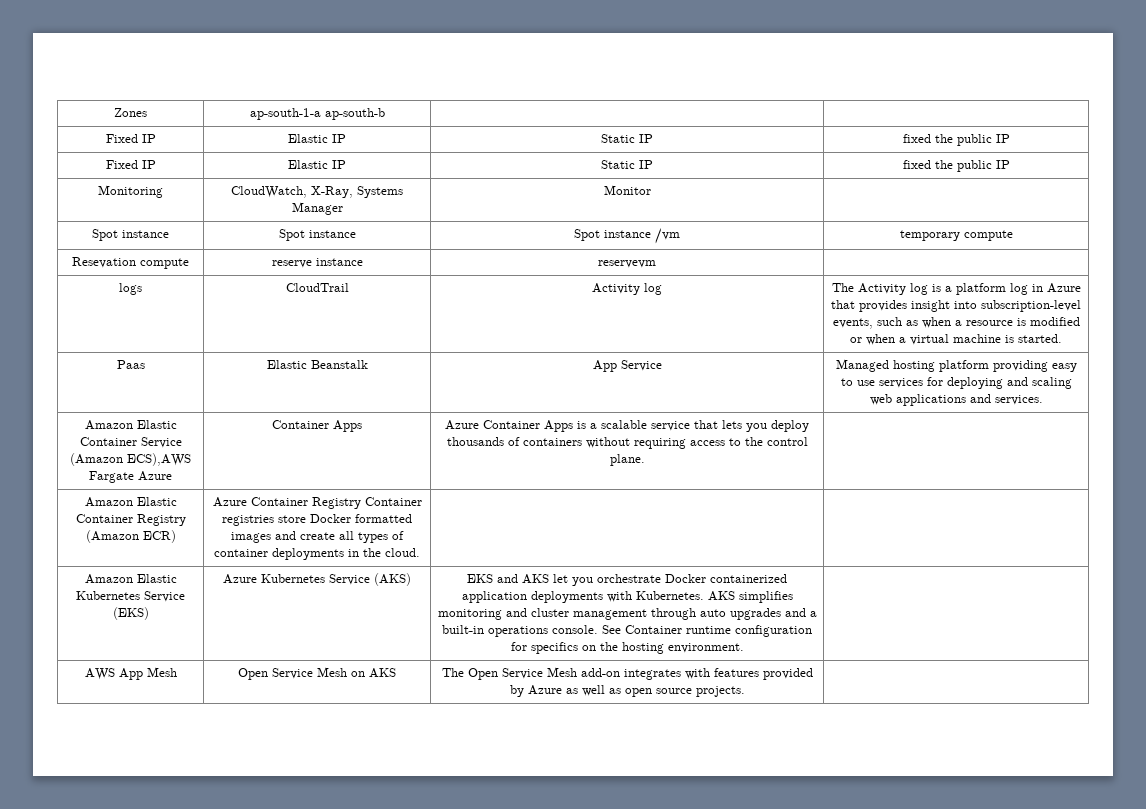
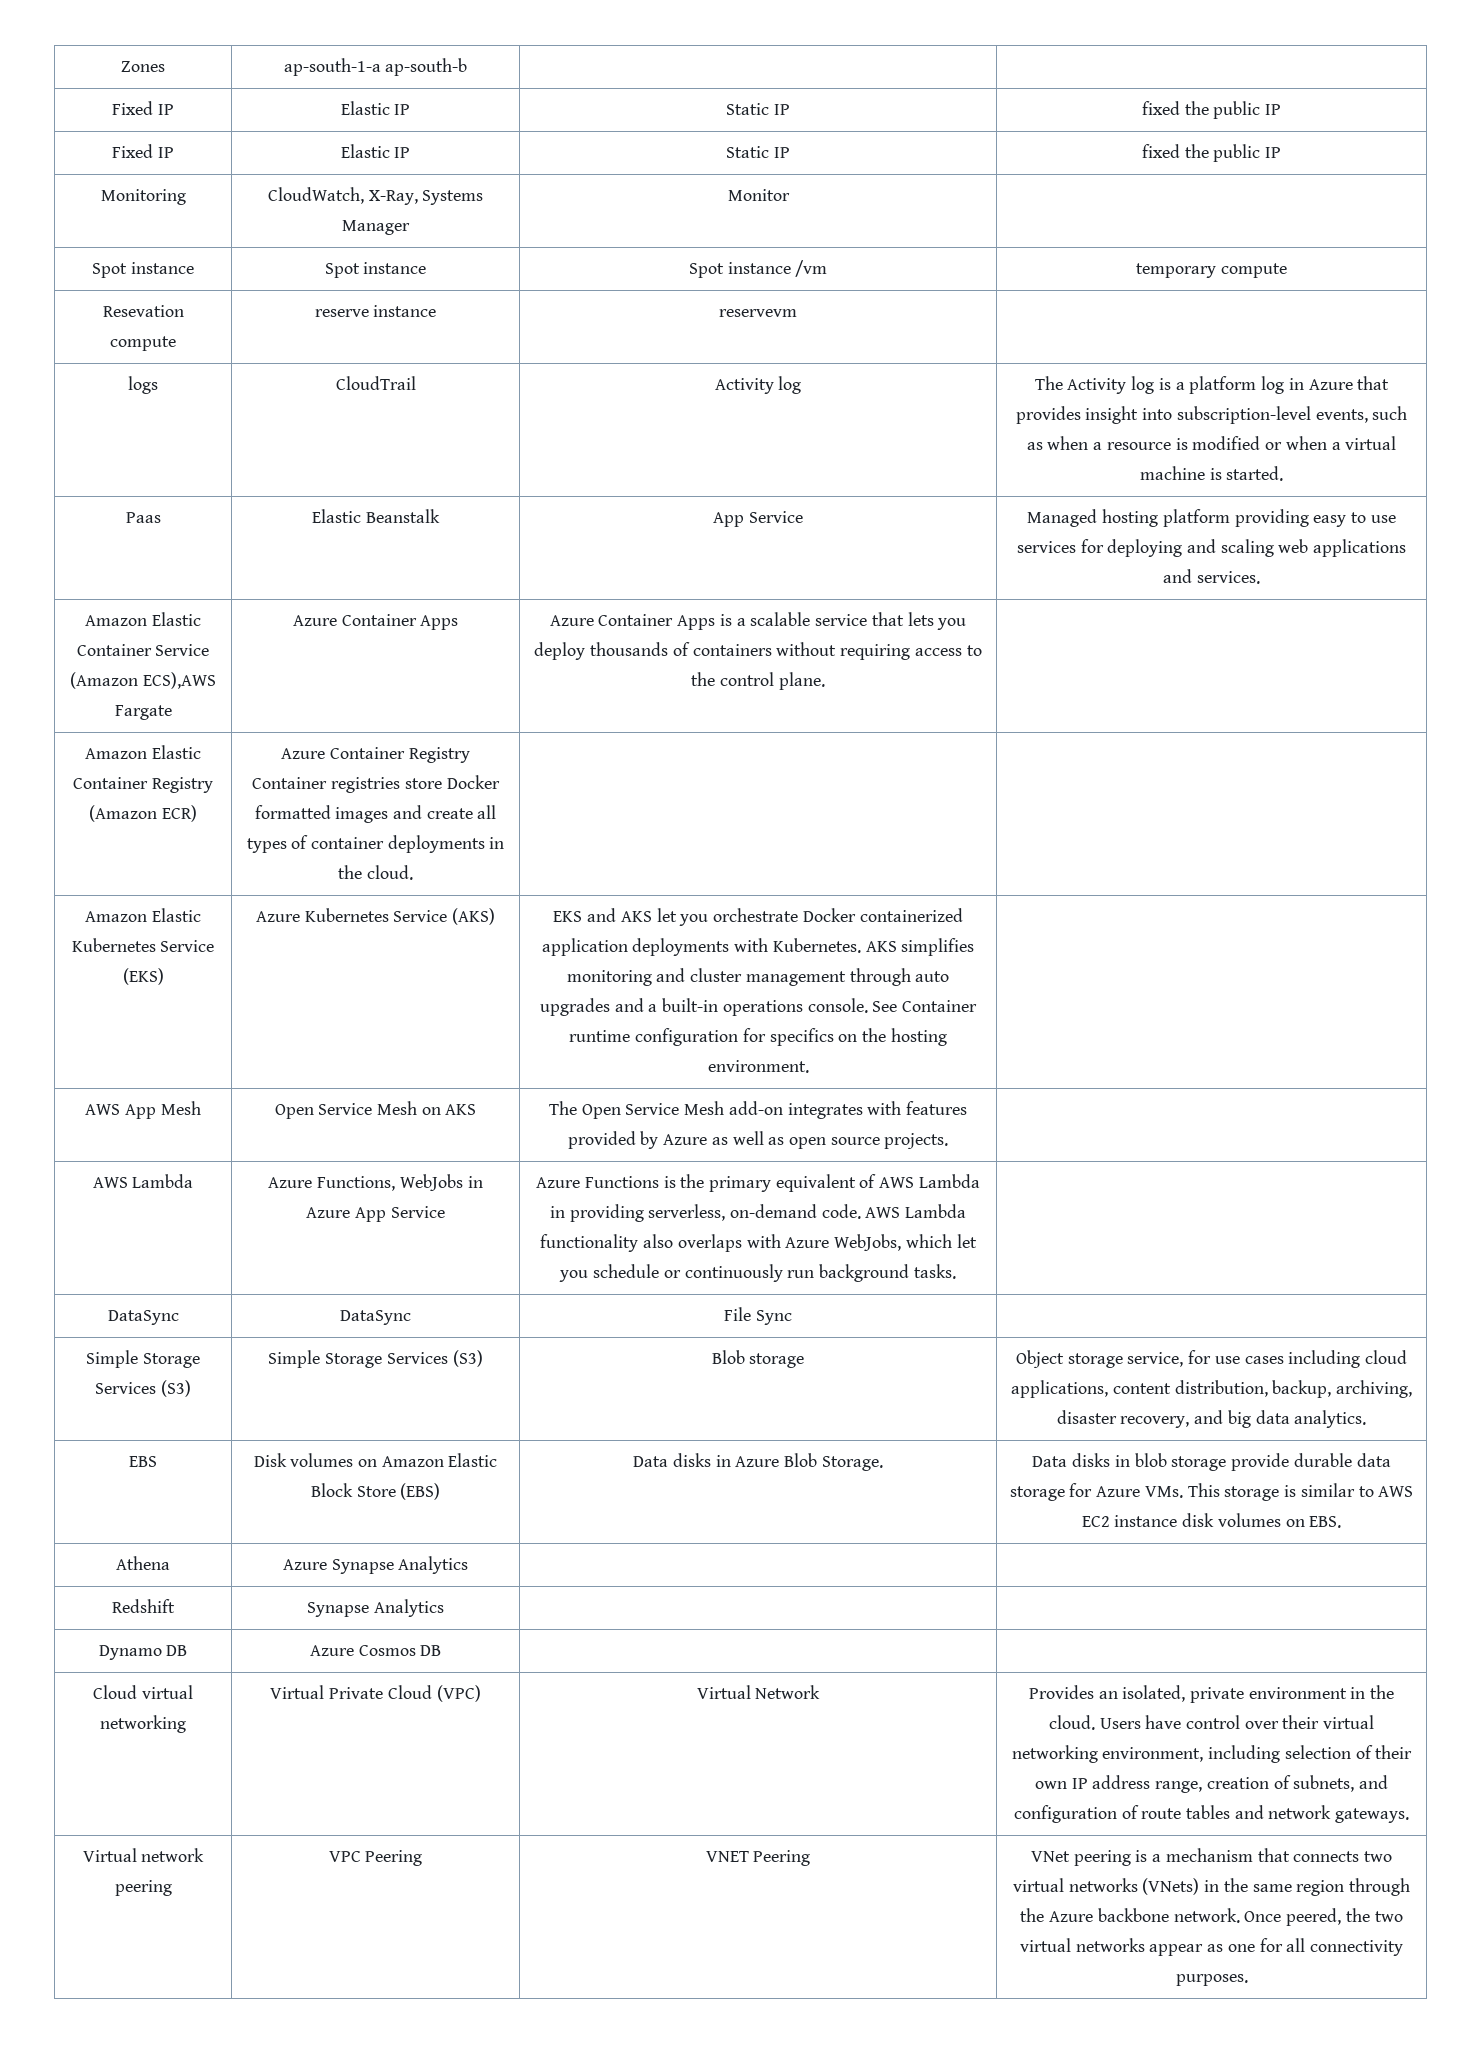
- Amazon Elastic Container Service (Amazon ECS),AWS Fargate Azure | Container Apps | Azure Container Apps is a scalable service that lets you deploy thousands of containers without requiring access to the control plane. |
+ Amazon Elastic Container Service (Amazon ECS),AWS Fargate | Azure Container Apps | Azure Container Apps is a scalable service that lets you deploy thousands of containers without requiring access to the control plane. |
+ AWS Lambda | Azure Functions, WebJobs in Azure App Service | Azure Functions is the primary equivalent of AWS Lambda in providing serverless, on-demand code. AWS Lambda functionality also overlaps with Azure WebJobs, which let you schedule or continuously run background tasks. |
+ DataSync | DataSync | File Sync |
+ Simple Storage Services (S3) | Simple Storage Services (S3) | Blob storage | Object storage service, for use cases including cloud applications, content distribution, backup, archiving, disaster recovery, and big data analytics.
+ EBS | Disk volumes on Amazon Elastic Block Store (EBS) | Data disks in Azure Blob Storage. | Data disks in blob storage provide durable data storage for Azure VMs. This storage is similar to AWS EC2 instance disk volumes on EBS.
+ Athena | Azure Synapse Analytics | |
+ Redshift | Synapse Analytics | |
+ Dynamo DB | Azure Cosmos DB | |
+ Cloud virtual networking | Virtual Private Cloud (VPC) | Virtual Network | Provides an isolated, private environment in the cloud. Users have control over their virtual networking environment, including selection of their own IP address range, creation of subnets, and configuration of route tables and network gateways.
+ Virtual network peering | VPC Peering | VNET Peering | VNet peering is a mechanism that connects two virtual networks (VNets) in the same region through the Azure backbone network. Once peered, the two virtual networks appear as one for all connectivity purposes.

